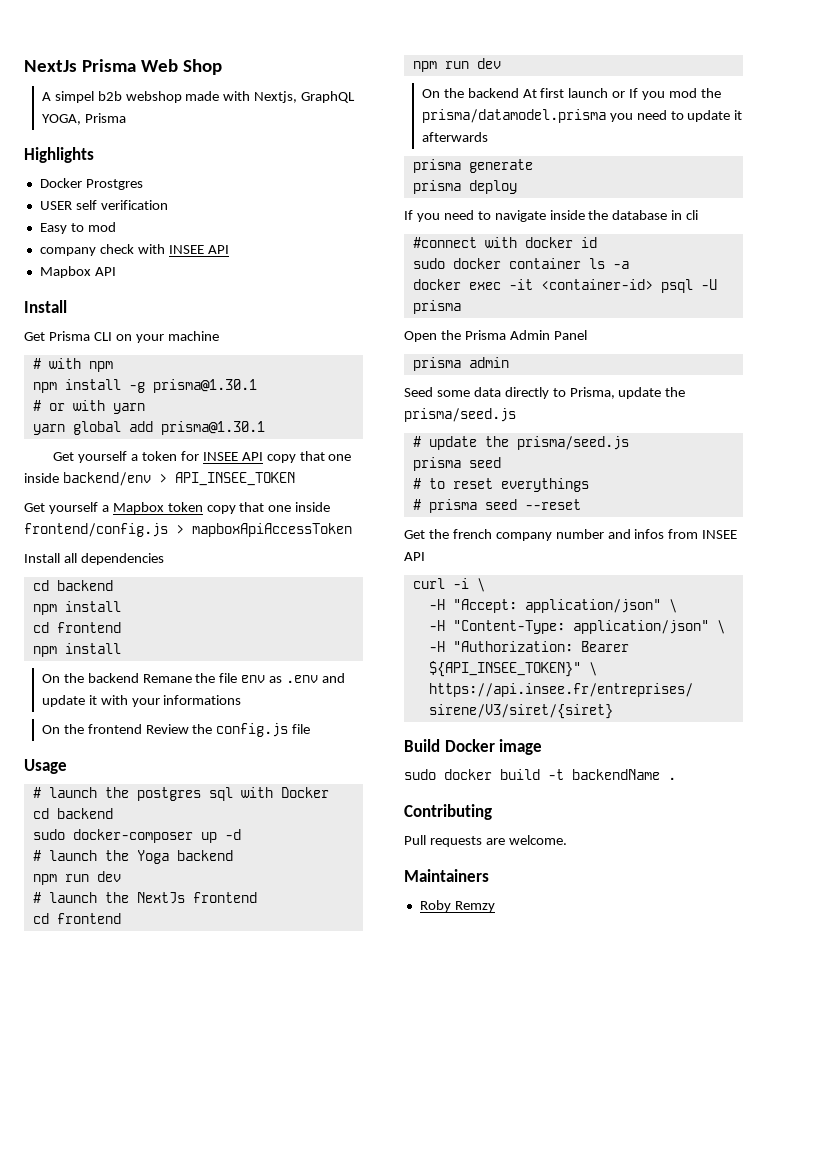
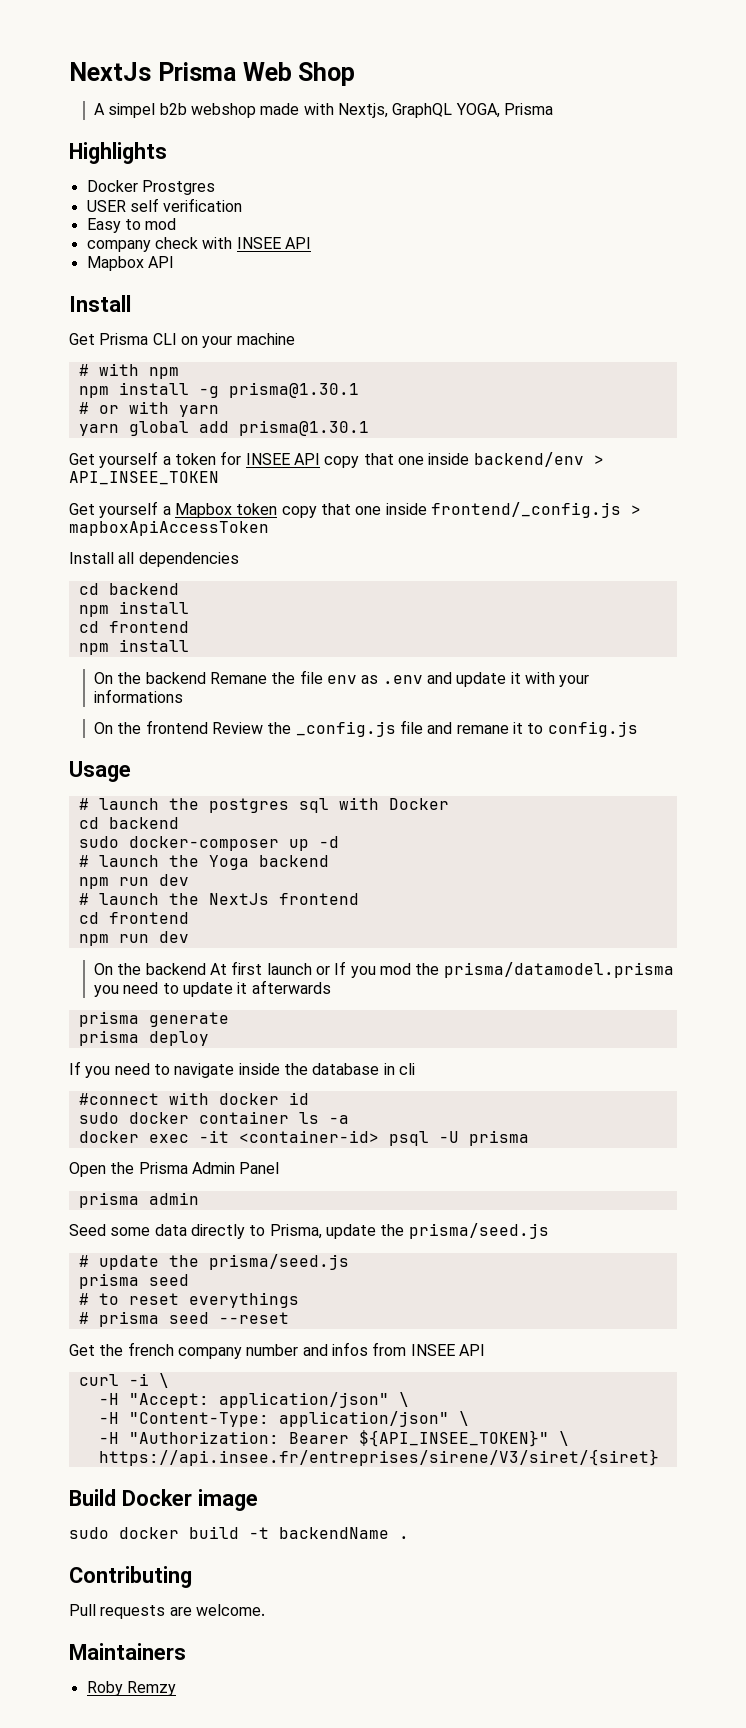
- Get yourself a Mapbox token copy that one inside frontend/config.js > mapboxApiAccessToken
+ Get yourself a Mapbox token copy that one inside frontend/_config.js > mapboxApiAccessToken
- On the frontend Review the config.js file
+ On the frontend Review the _config.js file and remane it to config.js

